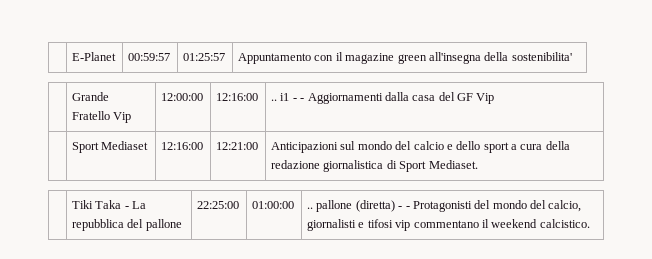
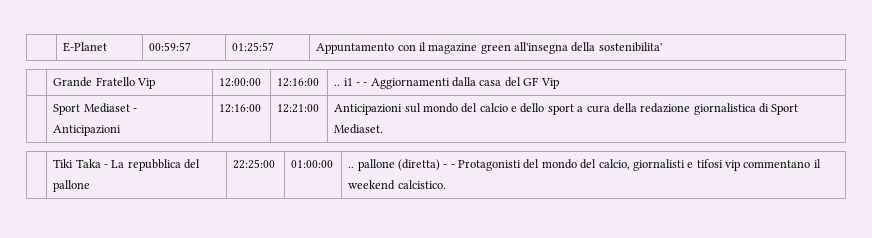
- | Sport Mediaset | 12:16:00 | 12:21:00 | Anticipazioni sul mondo del calcio e dello sport a cura della redazione giornalistica di Sport Mediaset.
+ | Sport Mediaset - Anticipazioni | 12:16:00 | 12:21:00 | Anticipazioni sul mondo del calcio e dello sport a cura della redazione giornalistica di Sport Mediaset.

